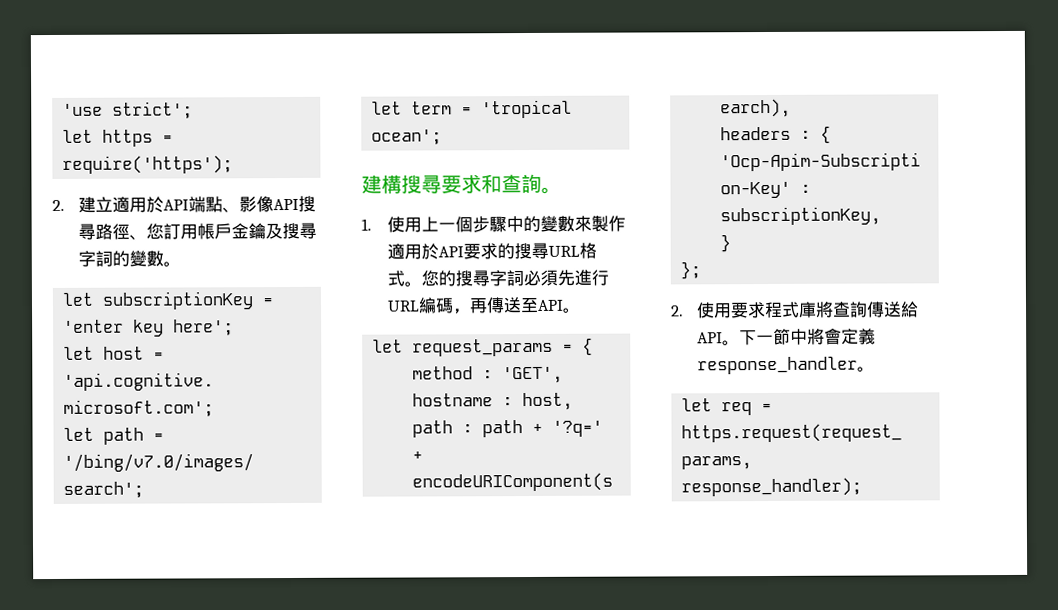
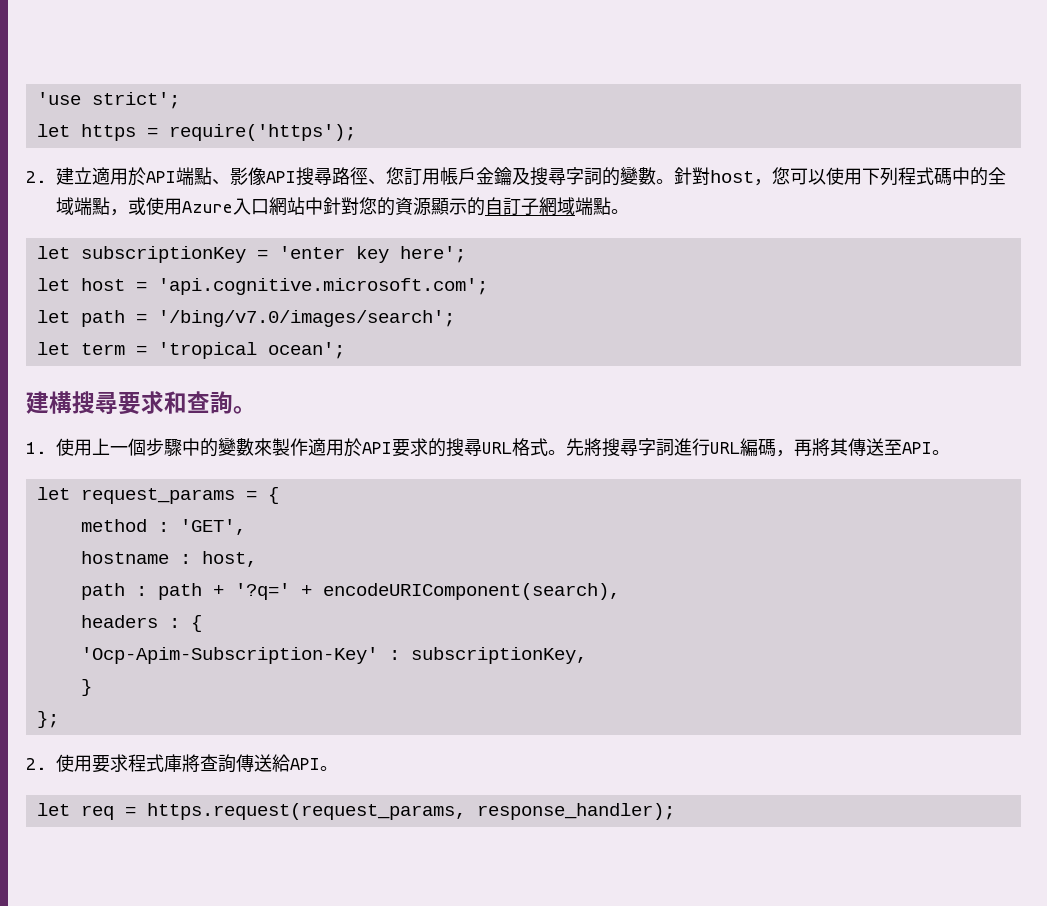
+ 針對host，您可以使用下列程式碼中的全域端點，或使用Azure入口網站中針對您的資源顯示的自訂子網域端點。
- 您的搜尋字詞必須先進行URL編碼，再傳送至API。
+ 先將搜尋字詞進行URL編碼，再將其傳送至API。
- 下一節中將會定義response_handler。

